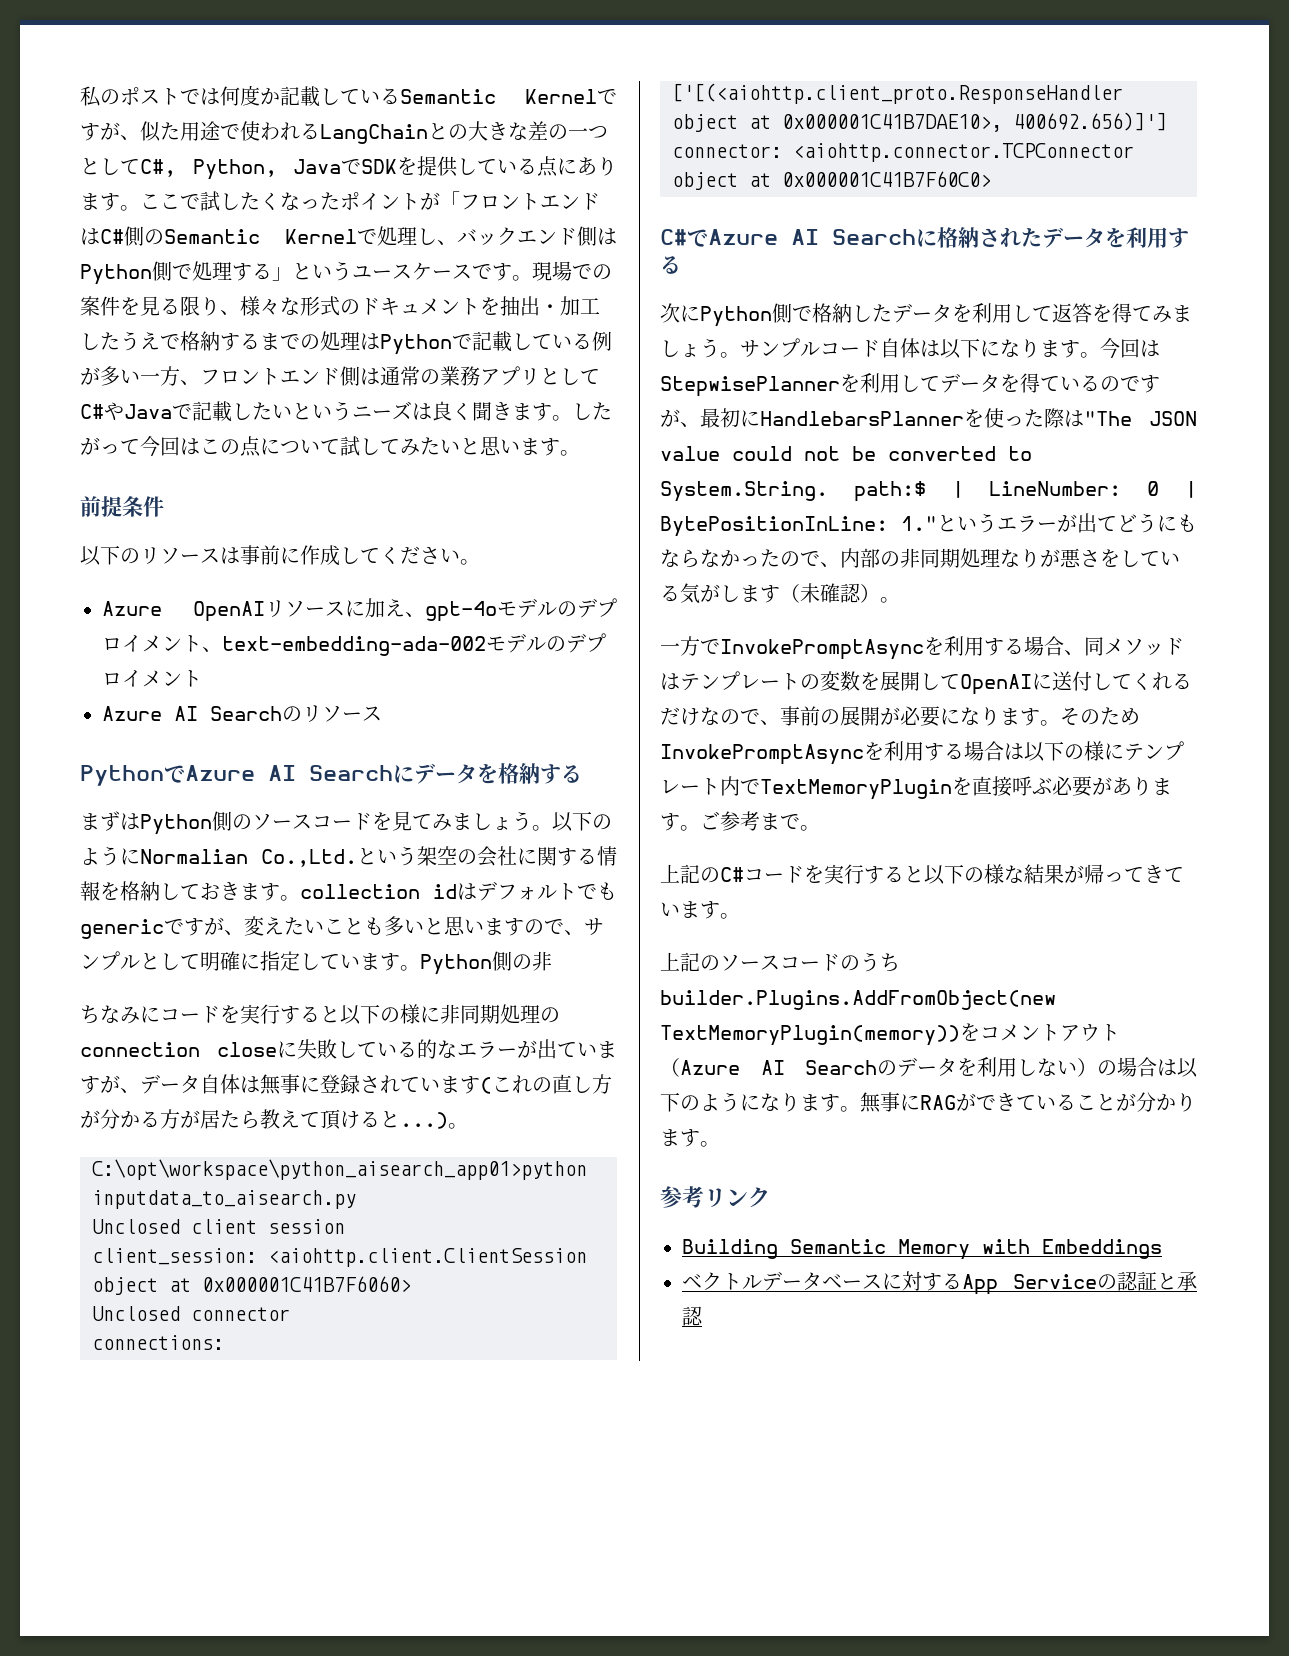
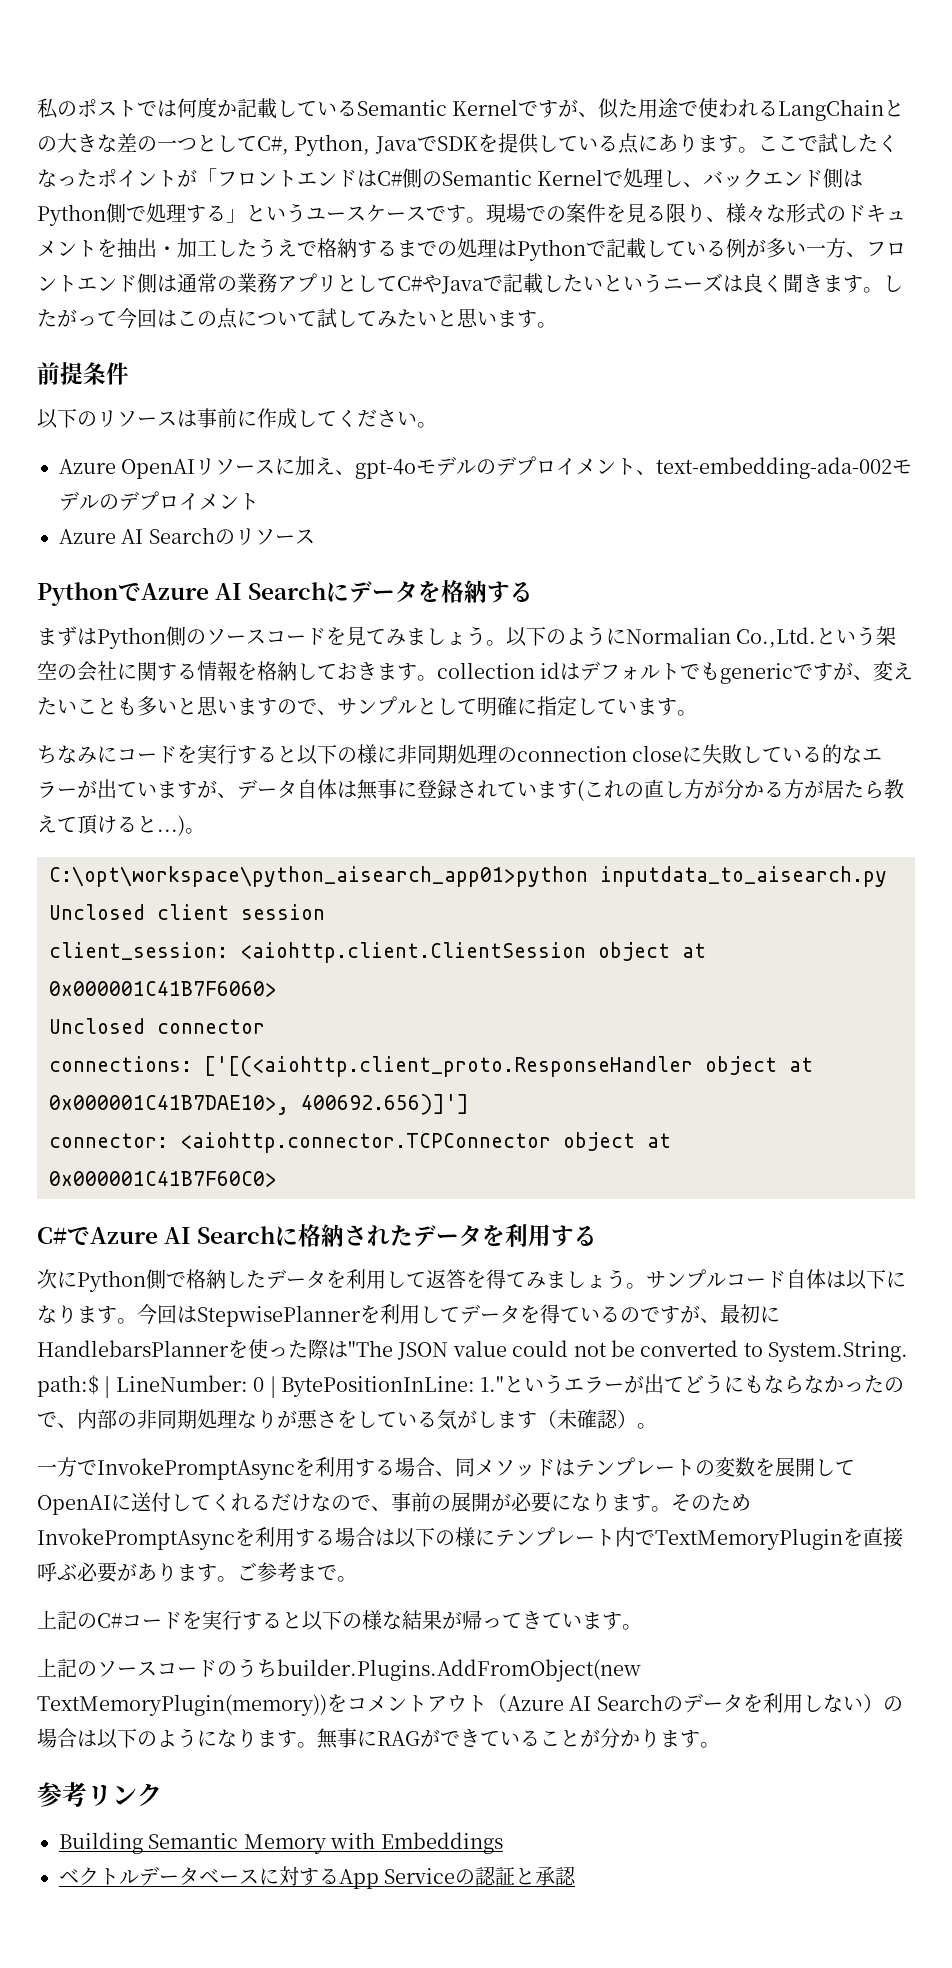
- Python側の非

